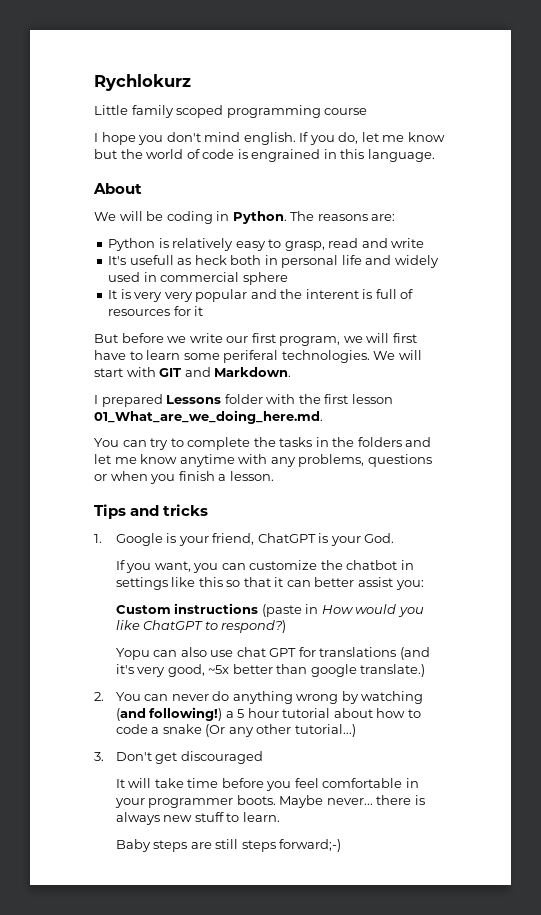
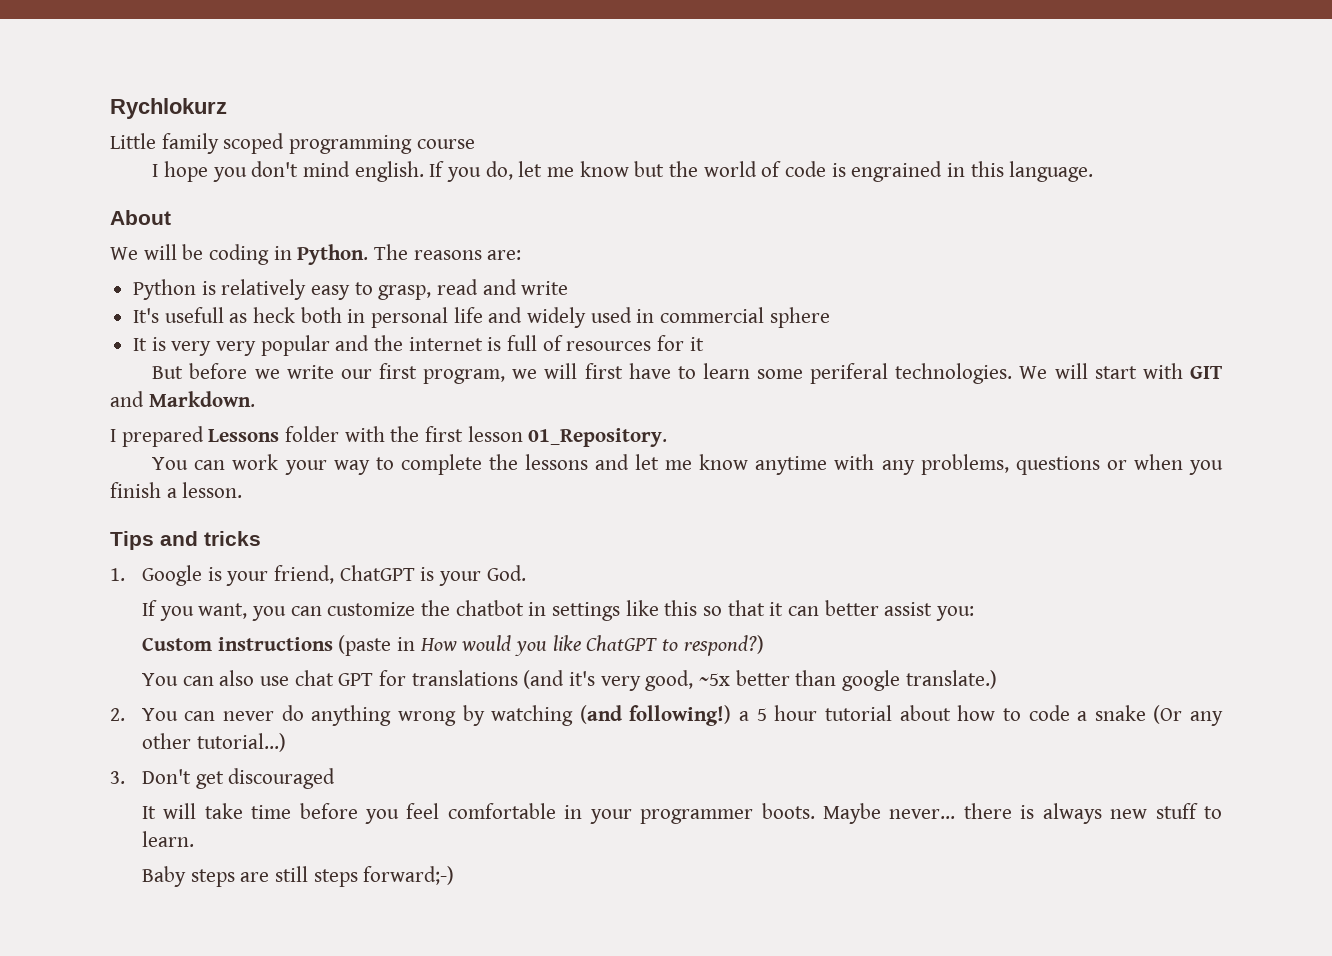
- It is very very popular and the interent is full of resources for it
+ It is very very popular and the internet is full of resources for it
- I prepared Lessons folder with the first lesson 01_What_are_we_doing_here.md.
- You can try to complete the tasks in the folders and let me know anytime with any problems, questions or when you finish a lesson.
+ I prepared Lessons folder with the first lesson 01_Repository.
+ You can work your way to complete the lessons and let me know anytime with any problems, questions or when you finish a lesson.
- Yopu can also use chat GPT for translations (and it's very good, ~5x better than google translate.)
+ You can also use chat GPT for translations (and it's very good, ~5x better than google translate.)

